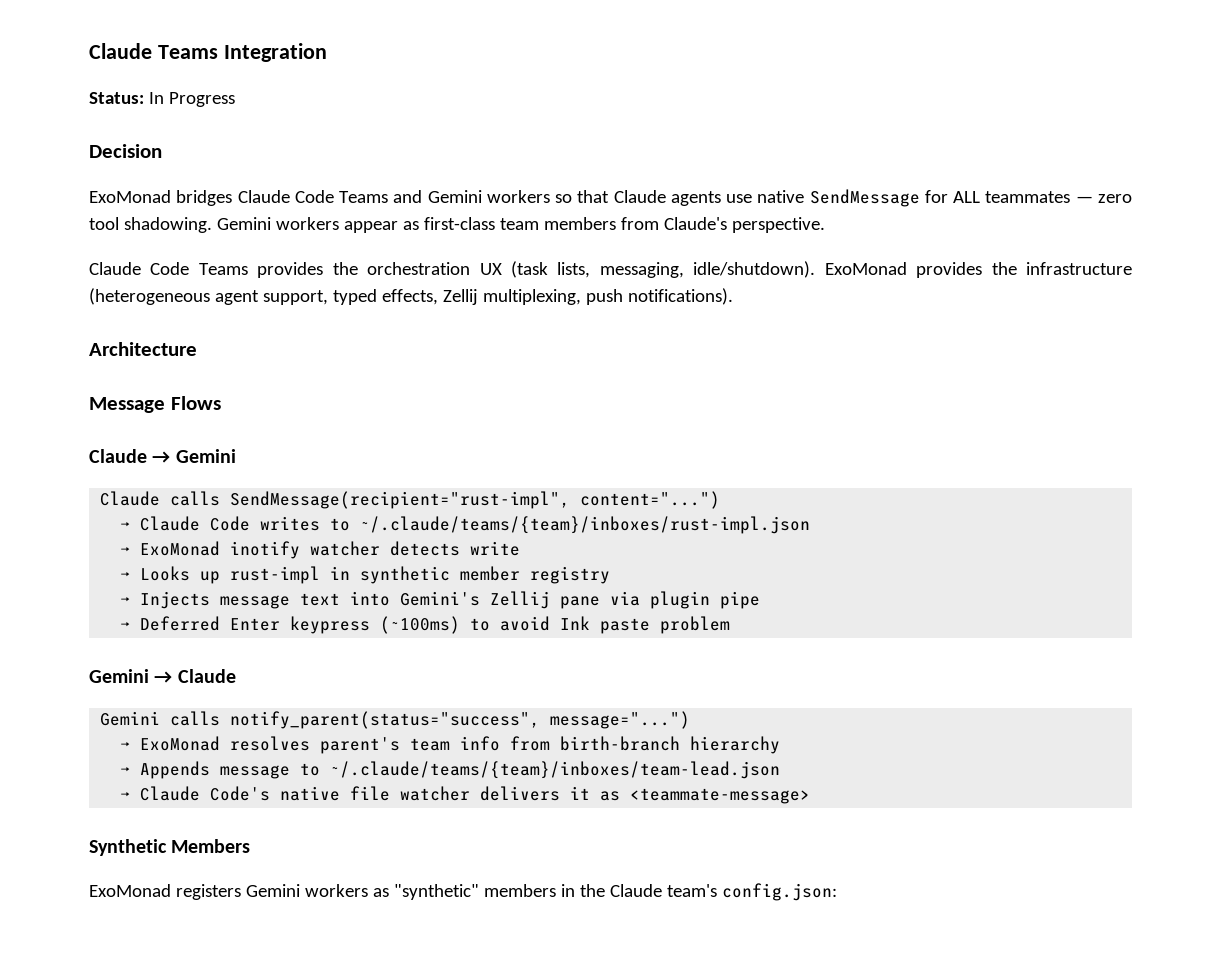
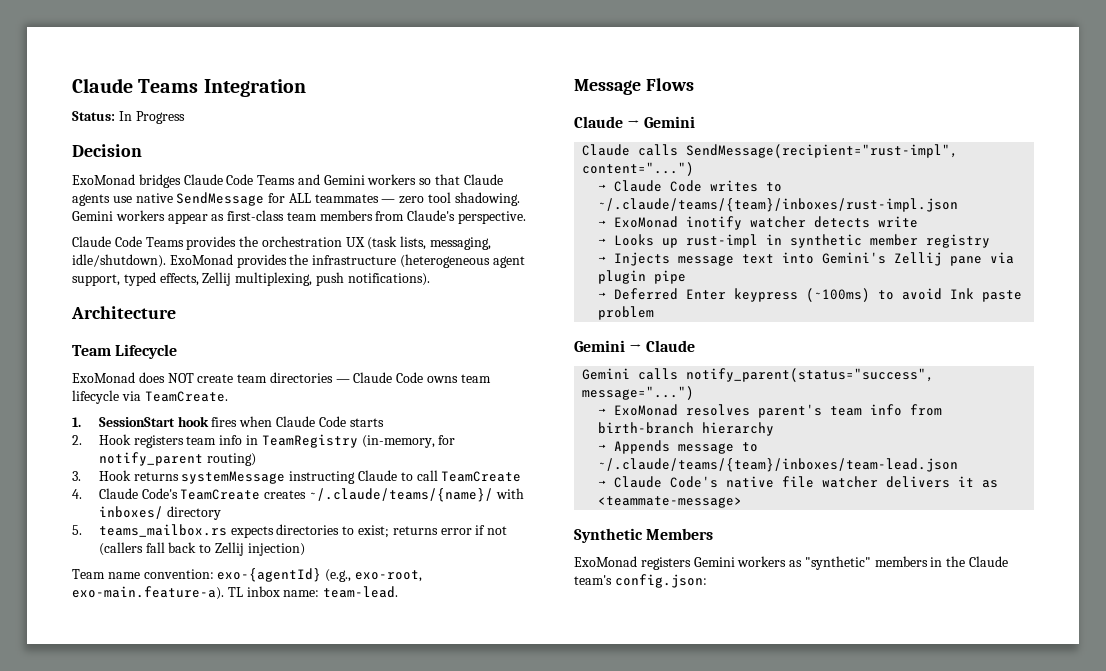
+ Team Lifecycle
+ ExoMonad does NOT create team directories — Claude Code owns team lifecycle via TeamCreate.
+ 1. SessionStart hook fires when Claude Code starts
+ 2. Hook registers team info in TeamRegistry (in-memory, for notify_parent routing)
+ 3. Hook returns systemMessage instructing Claude to call TeamCreate
+ 4. Claude Code's TeamCreate creates ~/.claude/teams/{name}/ with inboxes/ directory
+ 5. teams_mailbox.rs expects directories to exist; returns error if not (callers fall back to Zellij injection)
+ Team name convention: exo-{agentId} (e.g., exo-root, exo-main.feature-a). TL inbox name: team-lead.

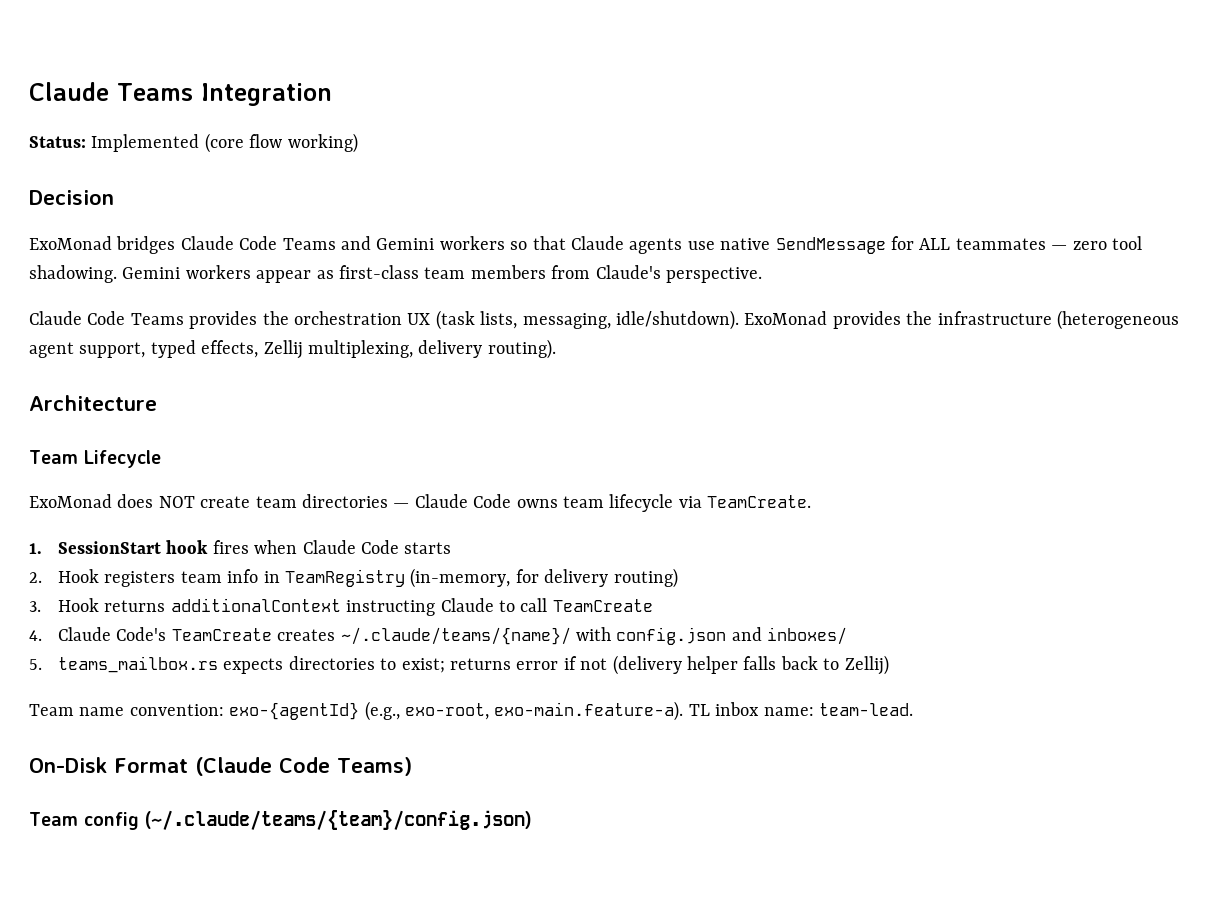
- Status: In Progress
+ Status: Implemented (core flow working)
- ExoMonad provides the infrastructure (heterogeneous agent support, typed effects, Zellij multiplexing, push notifications).
+ ExoMonad provides the infrastructure (heterogeneous agent support, typed effects, Zellij multiplexing, delivery routing).
- 2. Hook registers team info in TeamRegistry (in-memory, for notify_parent routing)
+ 2. Hook registers team info in TeamRegistry (in-memory, for delivery routing)
- 3. Hook returns systemMessage instructing Claude to call TeamCreate
+ 3. Hook returns additionalContext instructing Claude to call TeamCreate
- 4. Claude Code's TeamCreate creates ~/.claude/teams/{name}/ with inboxes/ directory
+ 4. Claude Code's TeamCreate creates ~/.claude/teams/{name}/ with config.json and inboxes/
- 5. teams_mailbox.rs expects directories to exist; returns error if not (callers fall back to Zellij injection)
+ 5. teams_mailbox.rs expects directories to exist; returns error if not (delivery helper falls back to Zellij)
- Message Flows
- Claude → Gemini
- Claude calls SendMessage(recipient="rust-impl", content="...")
- → Claude Code writes to ~/.claude/teams/{team}/inboxes/rust-impl.json
- → ExoMonad inotify watcher detects write
- → Looks up rust-impl in synthetic member registry
- → Injects message text into Gemini's Zellij pane via plugin pipe
- → Deferred Enter keypress (~100ms) to avoid Ink paste problem
- Gemini → Claude
- Gemini calls notify_parent(status="success", message="...")
- → ExoMonad resolves parent's team info from birth-branch hierarchy
- → Appends message to ~/.claude/teams/{team}/inboxes/team-lead.json
- → Claude Code's native file watcher delivers it as <teammate-message>
- Synthetic Members
- ExoMonad registers Gemini workers as "synthetic" members in the Claude team's config.json:
+ On-Disk Format (Claude Code Teams)
+ Team config (~/.claude/teams/{team}/config.json)

